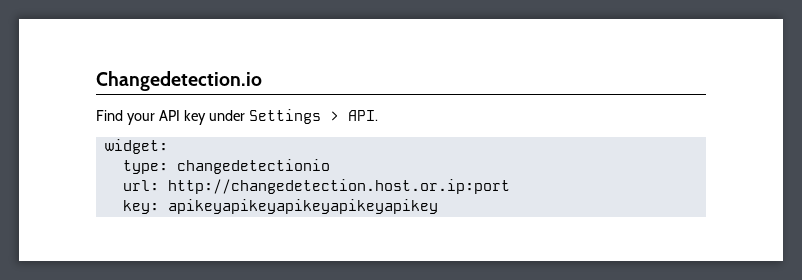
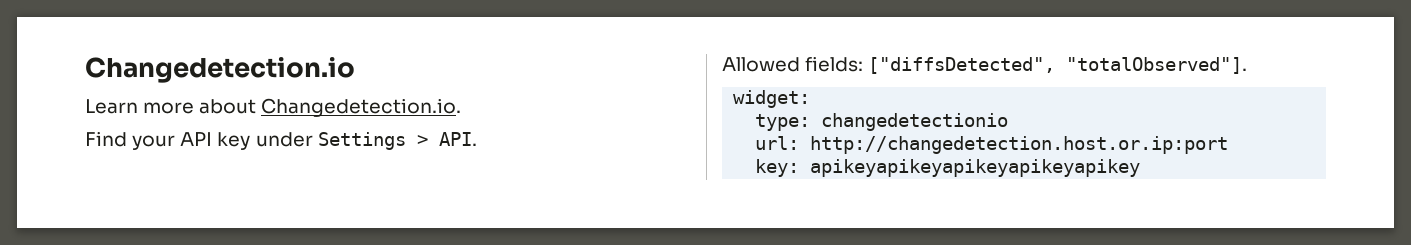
+ Learn more about Changedetection.io.
+ Allowed fields: ["diffsDetected", "totalObserved"].

